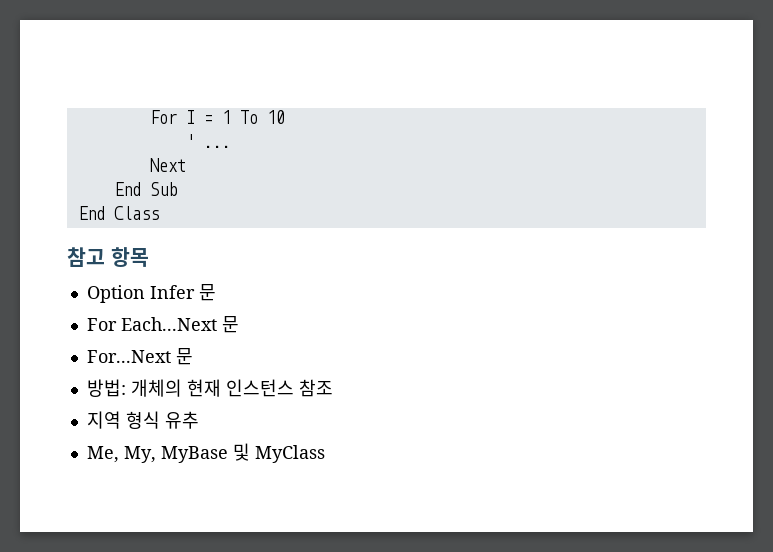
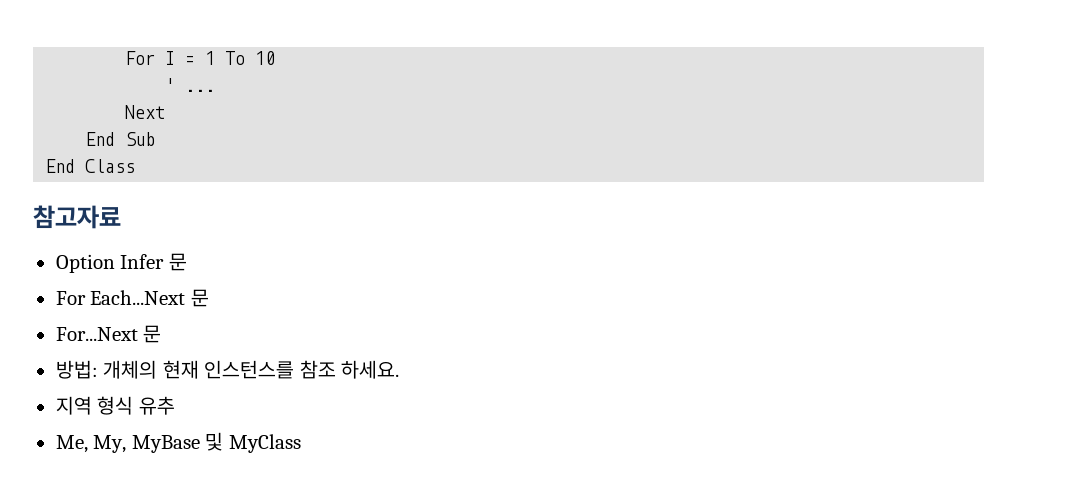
- 참고 항목
+ 참고자료
- 방법: 개체의 현재 인스턴스 참조
+ 방법: 개체의 현재 인스턴스를 참조 하세요.

